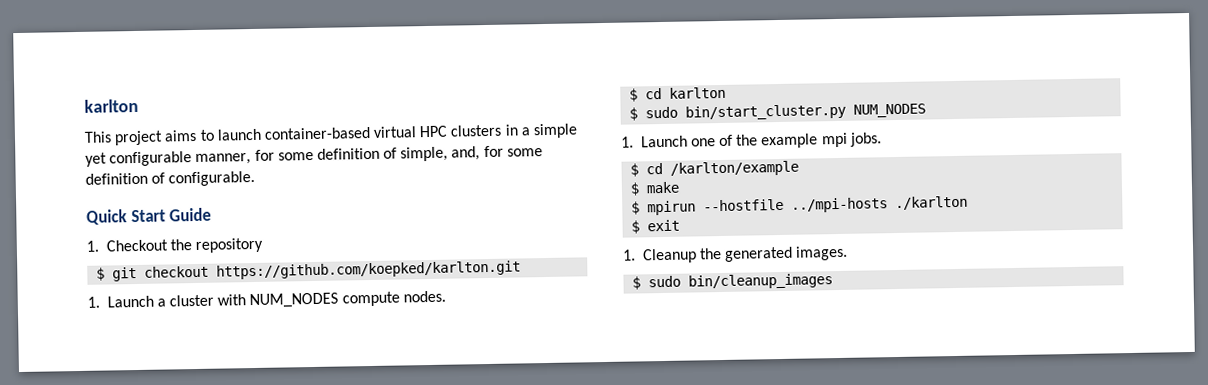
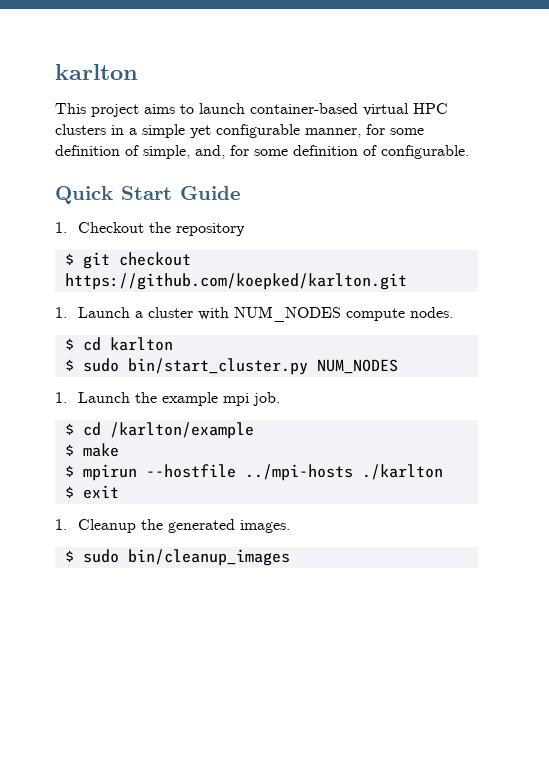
- 1. Launch one of the example mpi jobs.
+ 1. Launch the example mpi job.

